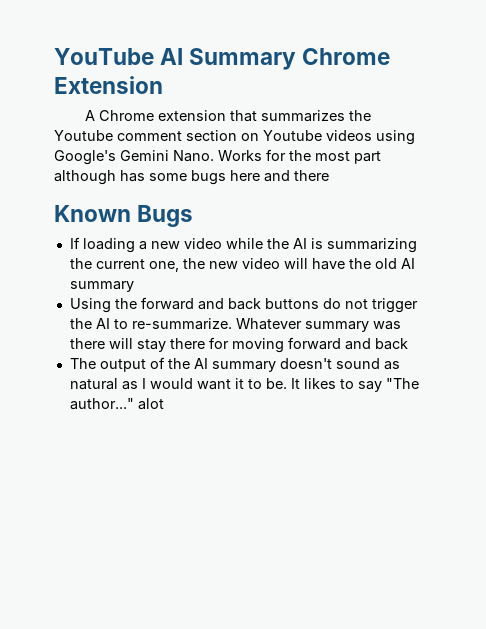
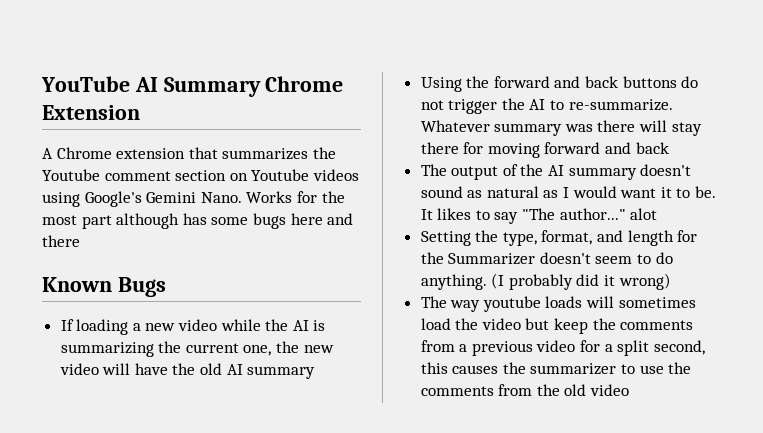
+ Setting the type, format, and length for the Summarizer doesn't seem to do anything. (I probably did it wrong)
+ The way youtube loads will sometimes load the video but keep the comments from a previous video for a split second, this causes the summarizer to use the comments from the old video

